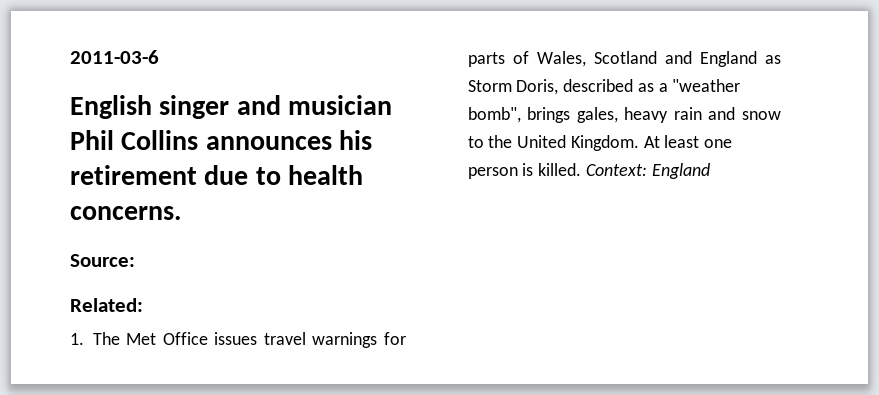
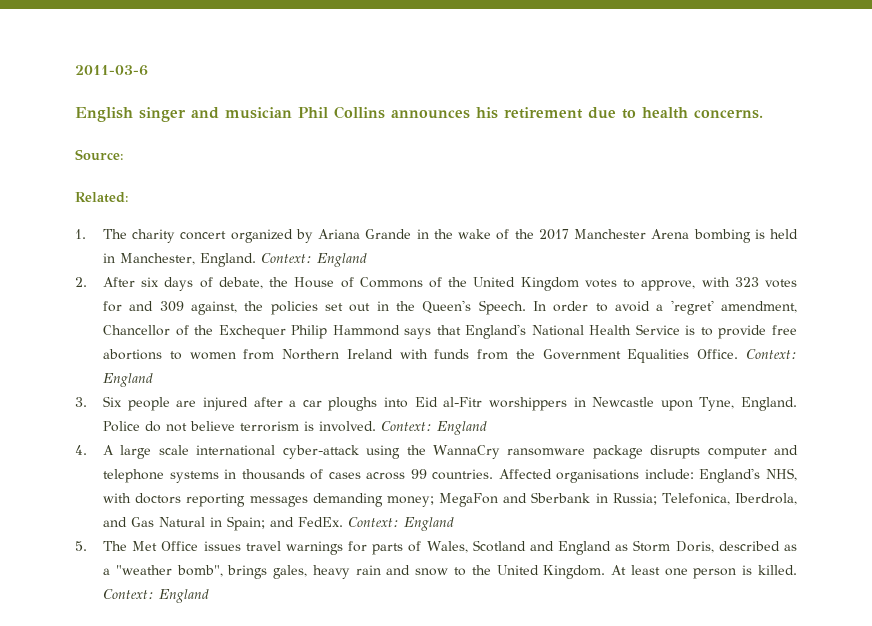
- 1. The Met Office issues travel warnings for parts of Wales, Scotland and England as Storm Doris, described as a "weather bomb", brings gales, heavy rain and snow to the United Kingdom.
+ 1. The charity concert organized by Ariana Grande in the wake of the 2017 Manchester Arena bombing is held in Manchester, England. Context: England
+ 2. After six days of debate, the House of Commons of the United Kingdom votes to approve, with 323 votes for and 309 against, the policies set out in the Queen's Speech. In order to avoid a 'regret' amendment, Chancellor of the Exchequer Philip Hammond says that England's National Health Service is to provide free abortions to women from Northern Ireland with funds from the Government Equalities Office. Context: England
+ 3. Six people are injured after a car ploughs into Eid al-Fitr worshippers in Newcastle upon Tyne, England. Police do not believe terrorism is involved. Context: England
+ 4. A large scale international cyber-attack using the WannaCry ransomware package disrupts computer and telephone systems in thousands of cases across 99 countries. Affected organisations include: England's NHS, with doctors reporting messages demanding money; MegaFon and Sberbank in Russia; Telefonica, Iberdrola, and Gas Natural in Spain; and FedEx. Context: England
+ 5. The Met Office issues travel warnings for parts of Wales, Scotland and England as Storm Doris, described as a "weather bomb", brings gales, heavy rain and snow to the United Kingdom.

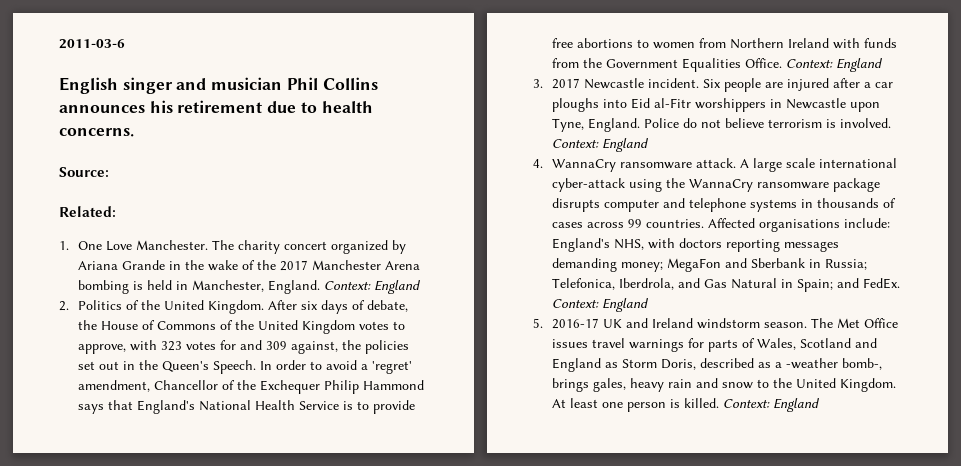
- 1. The charity concert organized by Ariana Grande in the wake of the 2017 Manchester Arena bombing is held in Manchester, England.
+ 1. One Love Manchester. The charity concert organized by Ariana Grande in the wake of the 2017 Manchester Arena bombing is held in Manchester, England.
- 2. After six days of debate, the House of Commons of the United Kingdom votes to approve, with 323 votes for and 309 against, the policies set out in the Queen's Speech.
+ 2. Politics of the United Kingdom. After six days of debate, the House of Commons of the United Kingdom votes to approve, with 323 votes for and 309 against, the policies set out in the Queen's Speech.
- 3. Six people are injured after a car ploughs into Eid al-Fitr worshippers in Newcastle upon Tyne, England.
+ 3. 2017 Newcastle incident. Six people are injured after a car ploughs into Eid al-Fitr worshippers in Newcastle upon Tyne, England.
- 4. A large scale international cyber-attack using the WannaCry ransomware package disrupts computer and telephone systems in thousands of cases across 99 countries.
+ 4. WannaCry ransomware attack. A large scale international cyber-attack using the WannaCry ransomware package disrupts computer and telephone systems in thousands of cases across 99 countries.
- 5. The Met Office issues travel warnings for parts of Wales, Scotland and England as Storm Doris, described as a "weather bomb", brings gales, heavy rain and snow to the United Kingdom.
+ 5. 2016-17 UK and Ireland windstorm season. The Met Office issues travel warnings for parts of Wales, Scotland and England as Storm Doris, described as a -weather bomb-, brings gales, heavy rain and snow to the United Kingdom.

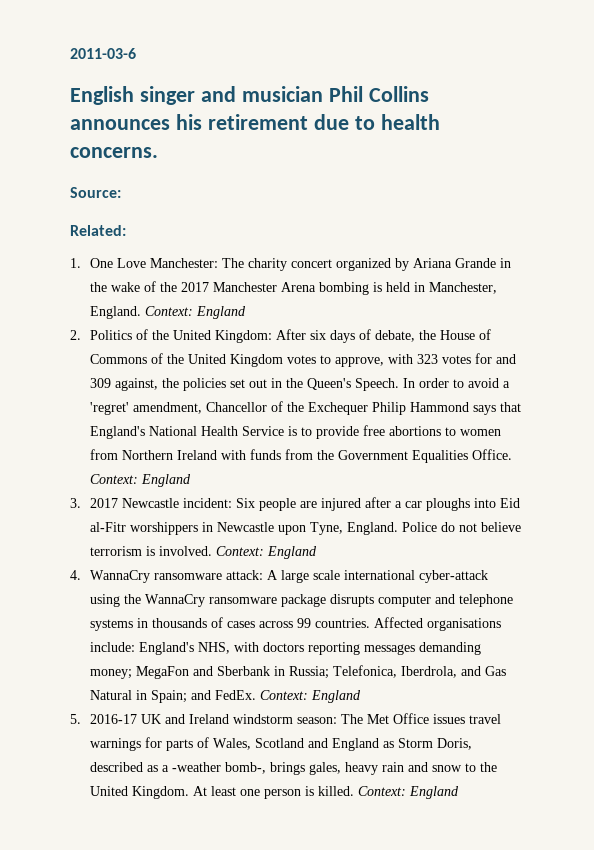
- 1. One Love Manchester. The charity concert organized by Ariana Grande in the wake of the 2017 Manchester Arena bombing is held in Manchester, England.
+ 1. One Love Manchester: The charity concert organized by Ariana Grande in the wake of the 2017 Manchester Arena bombing is held in Manchester, England.
- 2. Politics of the United Kingdom. After six days of debate, the House of Commons of the United Kingdom votes to approve, with 323 votes for and 309 against, the policies set out in the Queen's Speech.
+ 2. Politics of the United Kingdom: After six days of debate, the House of Commons of the United Kingdom votes to approve, with 323 votes for and 309 against, the policies set out in the Queen's Speech.
- 3. 2017 Newcastle incident. Six people are injured after a car ploughs into Eid al-Fitr worshippers in Newcastle upon Tyne, England.
+ 3. 2017 Newcastle incident: Six people are injured after a car ploughs into Eid al-Fitr worshippers in Newcastle upon Tyne, England.
- 4. WannaCry ransomware attack. A large scale international cyber-attack using the WannaCry ransomware package disrupts computer and telephone systems in thousands of cases across 99 countries.
+ 4. WannaCry ransomware attack: A large scale international cyber-attack using the WannaCry ransomware package disrupts computer and telephone systems in thousands of cases across 99 countries.
- 5. 2016-17 UK and Ireland windstorm season. The Met Office issues travel warnings for parts of Wales, Scotland and England as Storm Doris, described as a -weather bomb-, brings gales, heavy rain and snow to the United Kingdom.
+ 5. 2016-17 UK and Ireland windstorm season: The Met Office issues travel warnings for parts of Wales, Scotland and England as Storm Doris, described as a -weather bomb-, brings gales, heavy rain and snow to the United Kingdom.

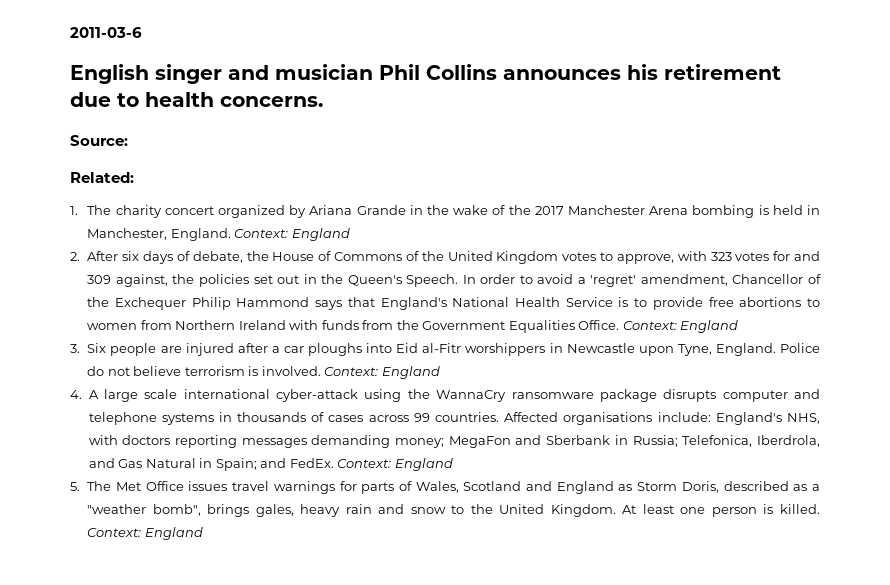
- 1. One Love Manchester: The charity concert organized by Ariana Grande in the wake of the 2017 Manchester Arena bombing is held in Manchester, England.
+ 1. The charity concert organized by Ariana Grande in the wake of the 2017 Manchester Arena bombing is held in Manchester, England.
- 2. Politics of the United Kingdom: After six days of debate, the House of Commons of the United Kingdom votes to approve, with 323 votes for and 309 against, the policies set out in the Queen's Speech.
+ 2. After six days of debate, the House of Commons of the United Kingdom votes to approve, with 323 votes for and 309 against, the policies set out in the Queen's Speech.
- 3. 2017 Newcastle incident: Six people are injured after a car ploughs into Eid al-Fitr worshippers in Newcastle upon Tyne, England.
+ 3. Six people are injured after a car ploughs into Eid al-Fitr worshippers in Newcastle upon Tyne, England.
- 4. WannaCry ransomware attack: A large scale international cyber-attack using the WannaCry ransomware package disrupts computer and telephone systems in thousands of cases across 99 countries.
+ 4. A large scale international cyber-attack using the WannaCry ransomware package disrupts computer and telephone systems in thousands of cases across 99 countries.
- 5. 2016-17 UK and Ireland windstorm season: The Met Office issues travel warnings for parts of Wales, Scotland and England as Storm Doris, described as a -weather bomb-, brings gales, heavy rain and snow to the United Kingdom.
+ 5. The Met Office issues travel warnings for parts of Wales, Scotland and England as Storm Doris, described as a "weather bomb", brings gales, heavy rain and snow to the United Kingdom.

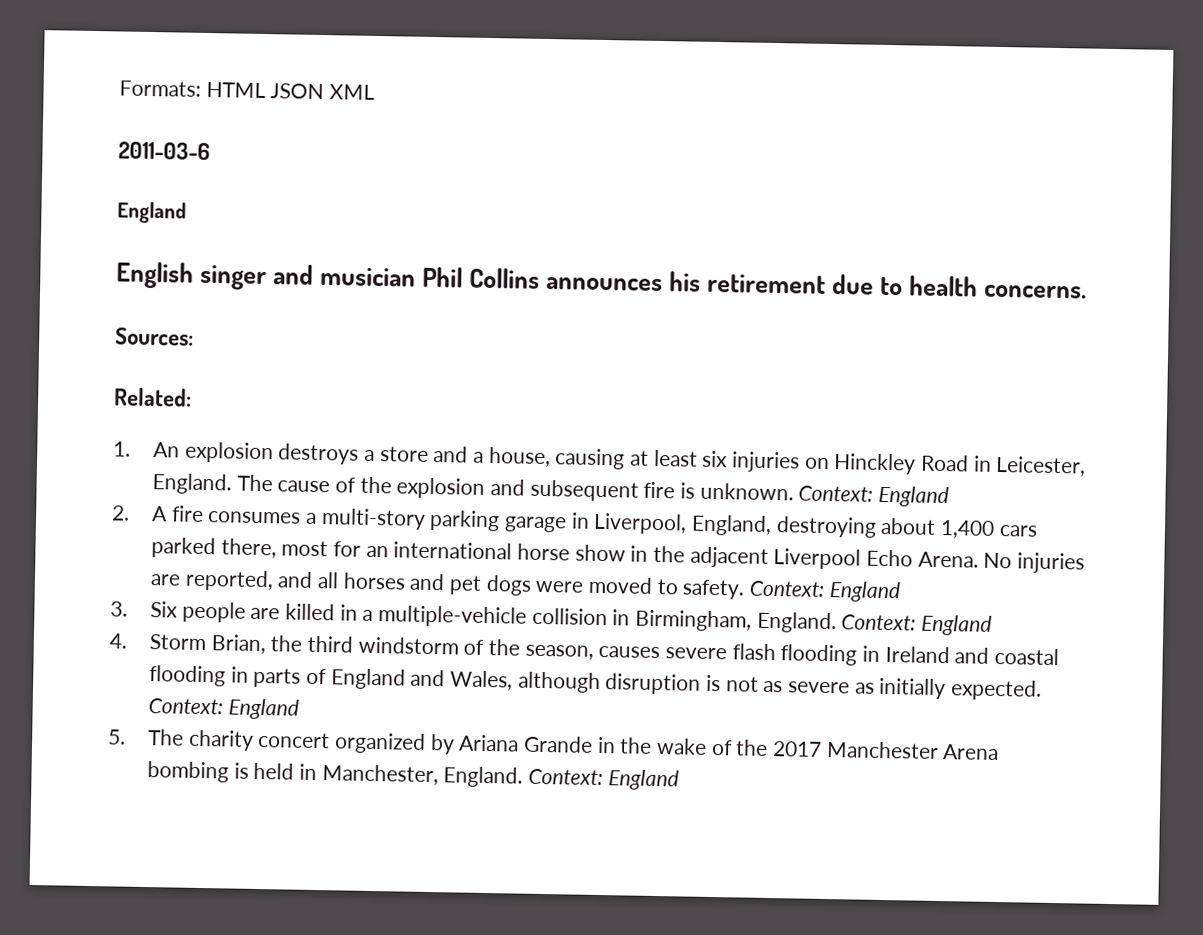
+ Formats: HTML JSON XML
  2011-03-6
+ England
- Source:
+ Sources:
- 1. The charity concert organized by Ariana Grande in the wake of the 2017 Manchester Arena bombing is held in Manchester, England.
+ 1. An explosion destroys a store and a house, causing at least six injuries on Hinckley Road in Leicester, England. The cause of the explosion and subsequent fire is unknown. Context: England
+ 2. A fire consumes a multi-story parking garage in Liverpool, England, destroying about 1,400 cars parked there, most for an international horse show in the adjacent Liverpool Echo Arena. No injuries are reported, and all horses and pet dogs were moved to safety. Context: England
+ 3. Six people are killed in a multiple-vehicle collision in Birmingham, England. Context: England
+ 4. Storm Brian, the third windstorm of the season, causes severe flash flooding in Ireland and coastal flooding in parts of England and Wales, although disruption is not as severe as initially expected. Context: England
+ 5. The charity concert organized by Ariana Grande in the wake of the 2017 Manchester Arena bombing is held in Manchester, England.
- 2. After six days of debate, the House of Commons of the United Kingdom votes to approve, with 323 votes for and 309 against, the policies set out in the Queen's Speech. In order to avoid a 'regret' amendment, Chancellor of the Exchequer Philip Hammond says that England's National Health Service is to provide free abortions to women from Northern Ireland with funds from the Government Equalities Office. Context: England
- 3. Six people are injured after a car ploughs into Eid al-Fitr worshippers in Newcastle upon Tyne, England. Police do not believe terrorism is involved. Context: England
- 4. A large scale international cyber-attack using the WannaCry ransomware package disrupts computer and telephone systems in thousands of cases across 99 countries. Affected organisations include: England's NHS, with doctors reporting messages demanding money; MegaFon and Sberbank in Russia; Telefonica, Iberdrola, and Gas Natural in Spain; and FedEx. Context: England
- 5. The Met Office issues travel warnings for parts of Wales, Scotland and England as Storm Doris, described as a "weather bomb", brings gales, heavy rain and snow to the United Kingdom. At least one person is killed. Context: England

